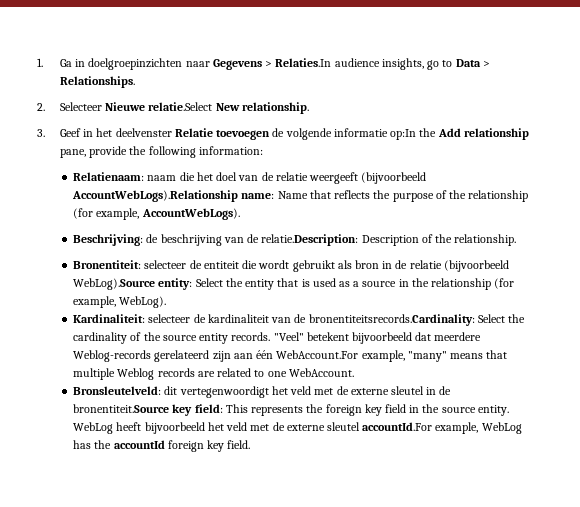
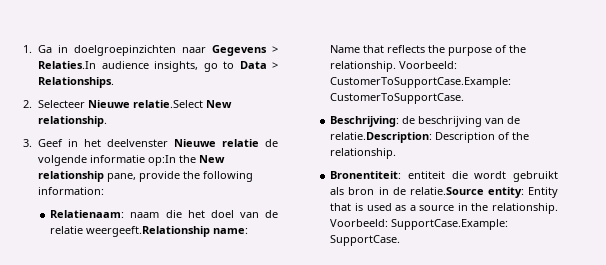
- 3. Geef in het deelvenster Relatie toevoegen de volgende informatie op:In the Add relationship pane, provide the following information:
+ 3. Geef in het deelvenster Nieuwe relatie de volgende informatie op:In the New relationship pane, provide the following information:
- Relatienaam: naam die het doel van de relatie weergeeft (bijvoorbeeld AccountWebLogs).Relationship name: Name that reflects the purpose of the relationship (for example, AccountWebLogs).
+ Relatienaam: naam die het doel van de relatie weergeeft.Relationship name: Name that reflects the purpose of the relationship. Voorbeeld: CustomerToSupportCase.Example: CustomerToSupportCase.
- Bronentiteit: selecteer de entiteit die wordt gebruikt als bron in de relatie (bijvoorbeeld WebLog).Source entity: Select the entity that is used as a source in the relationship (for example, WebLog).
- Kardinaliteit: selecteer de kardinaliteit van de bronentiteitsrecords.Cardinality: Select the cardinality of the source entity records. "Veel" betekent bijvoorbeeld dat meerdere Weblog-records gerelateerd zijn aan één WebAccount.For example, "many" means that multiple Weblog records are related to one WebAccount.
- Bronsleutelveld: dit vertegenwoordigt het veld met de externe sleutel in de bronentiteit.Source key field: This represents the foreign key field in the source entity. WebLog heeft bijvoorbeeld het veld met de externe sleutel accountId.For example, WebLog has the accountId foreign key field.
+ Bronentiteit: entiteit die wordt gebruikt als bron in de relatie.Source entity: Entity that is used as a source in the relationship. Voorbeeld: SupportCase.Example: SupportCase.

